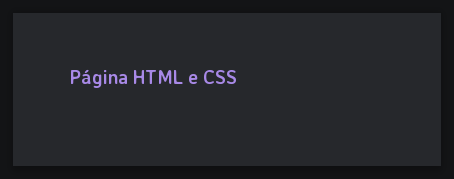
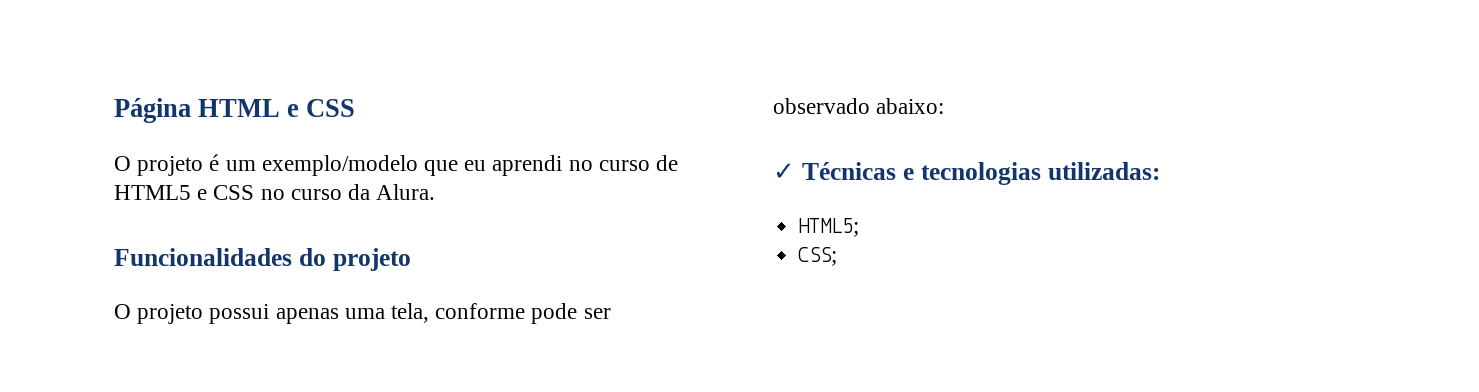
+ O projeto é um exemplo/modelo que eu aprendi no curso de HTML5 e CSS no curso da Alura.
+ Funcionalidades do projeto
+ O projeto possui apenas uma tela, conforme pode ser observado abaixo:
+ ✓ Técnicas e tecnologias utilizadas:
+ HTML5;
+ CSS;

